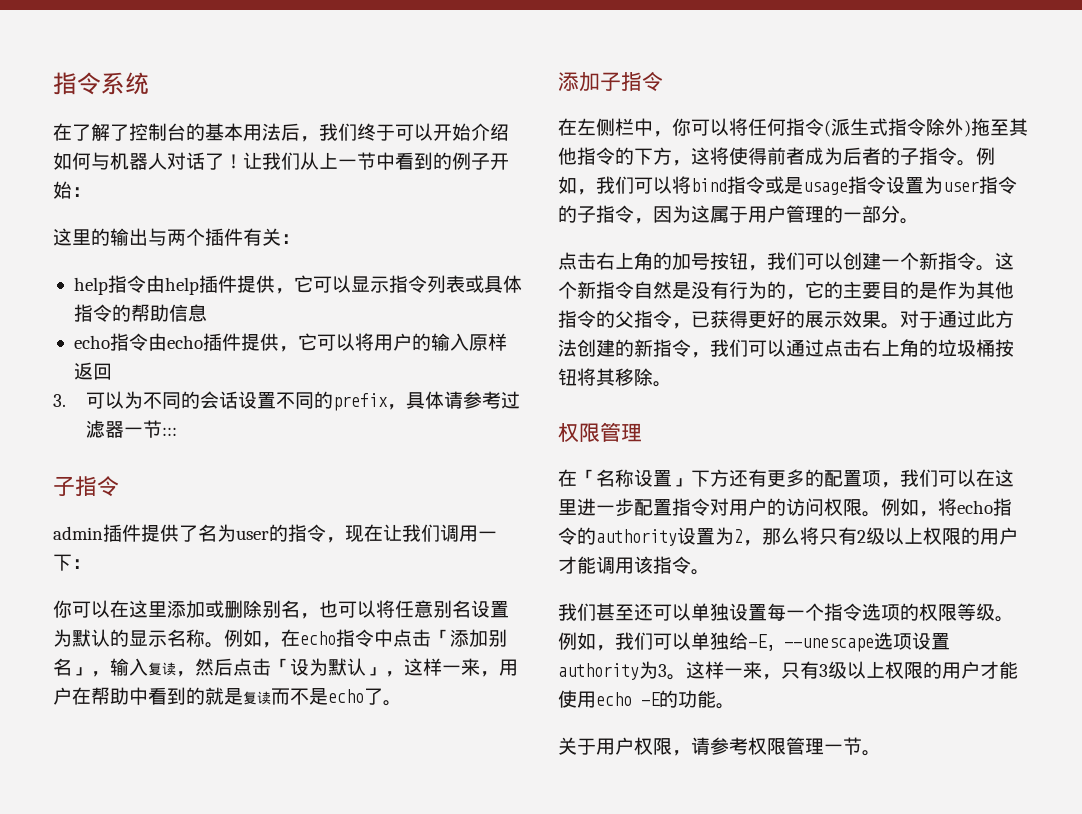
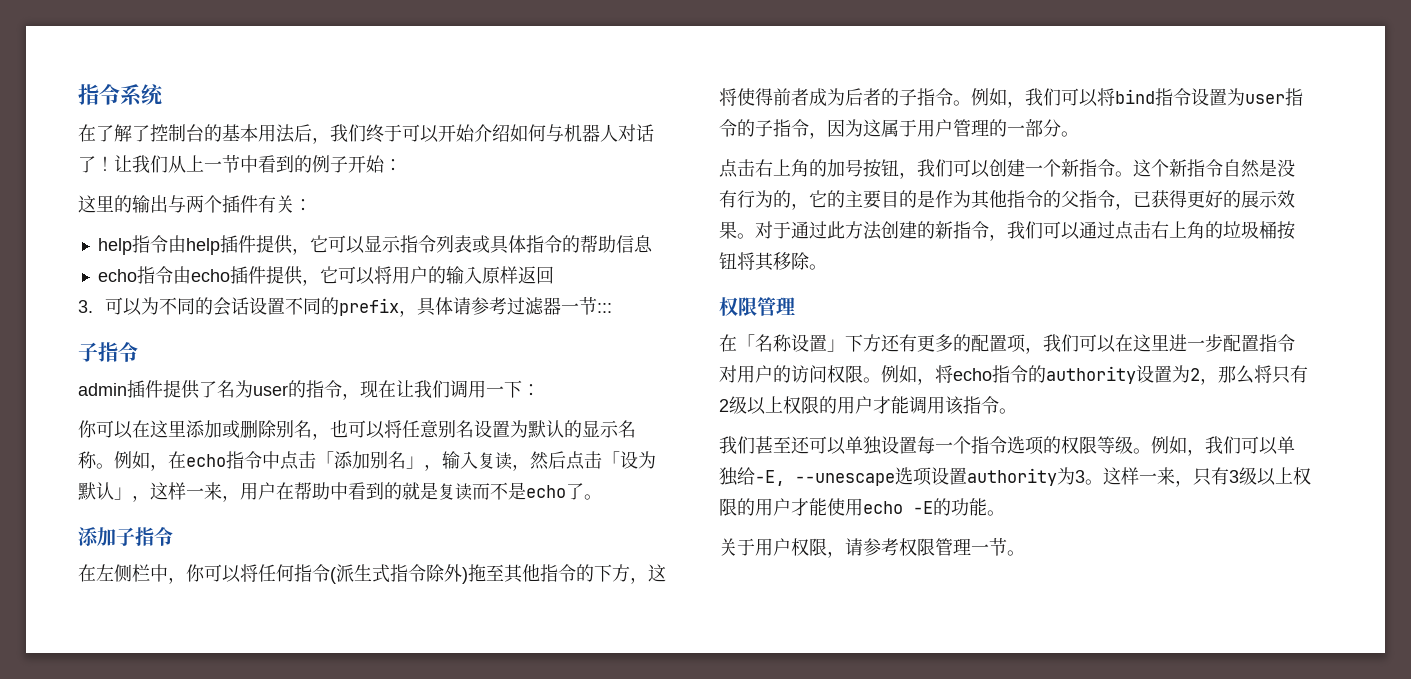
- 例如，我们可以将bind指令或是usage指令设置为user指令的子指令，因为这属于用户管理的一部分。
+ 例如，我们可以将bind指令设置为user指令的子指令，因为这属于用户管理的一部分。

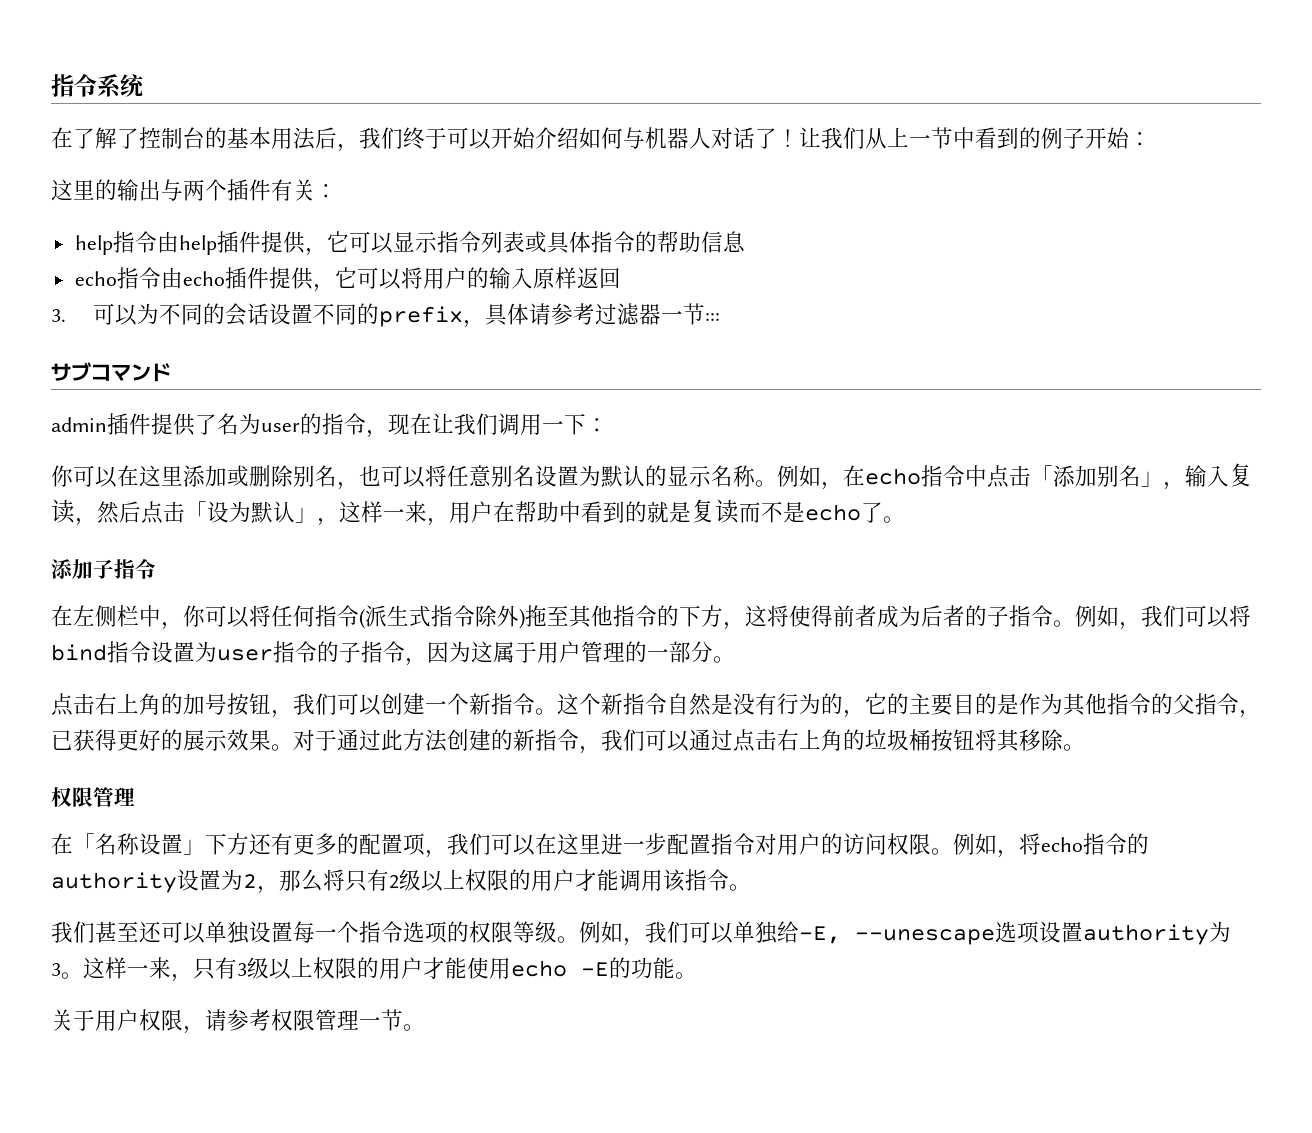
  3.可以为不同的会话设置不同的prefix，具体请参考过滤器一节:::
- 子指令
+ サブコマンド

